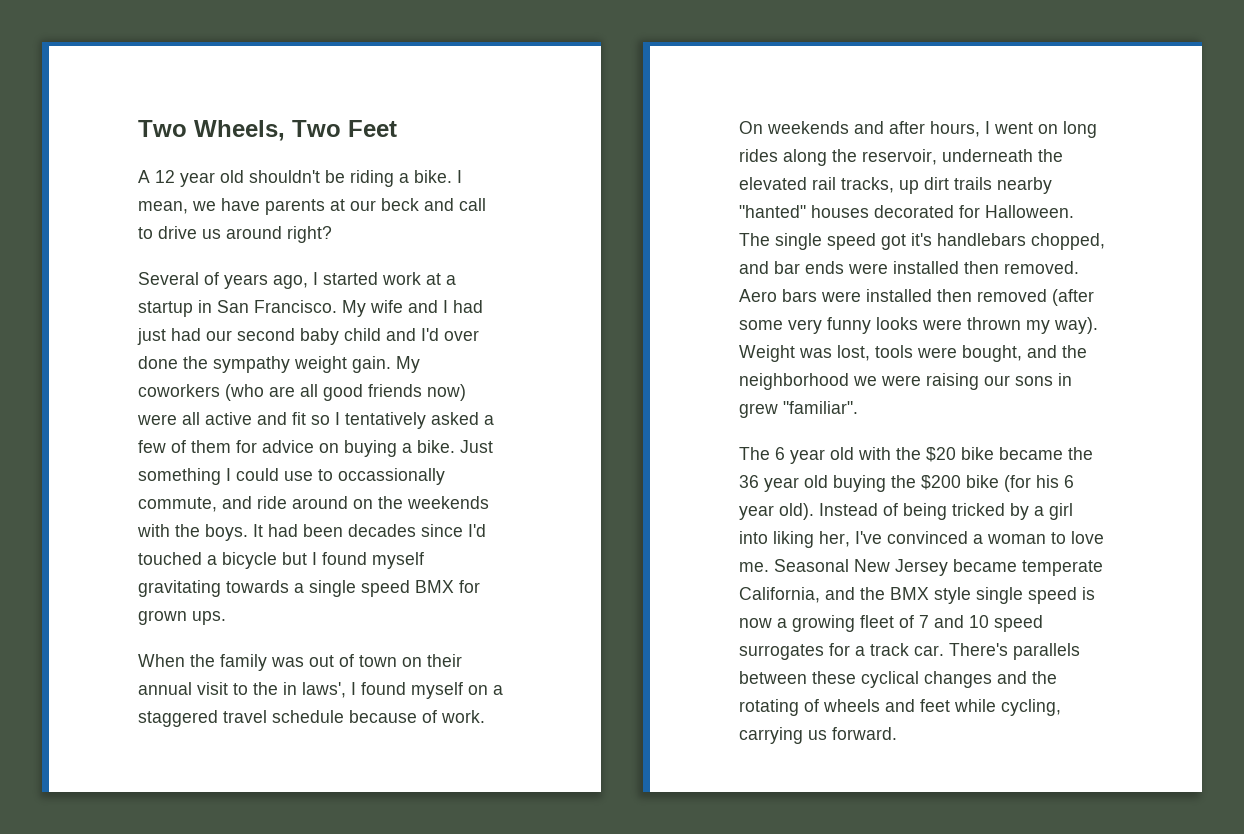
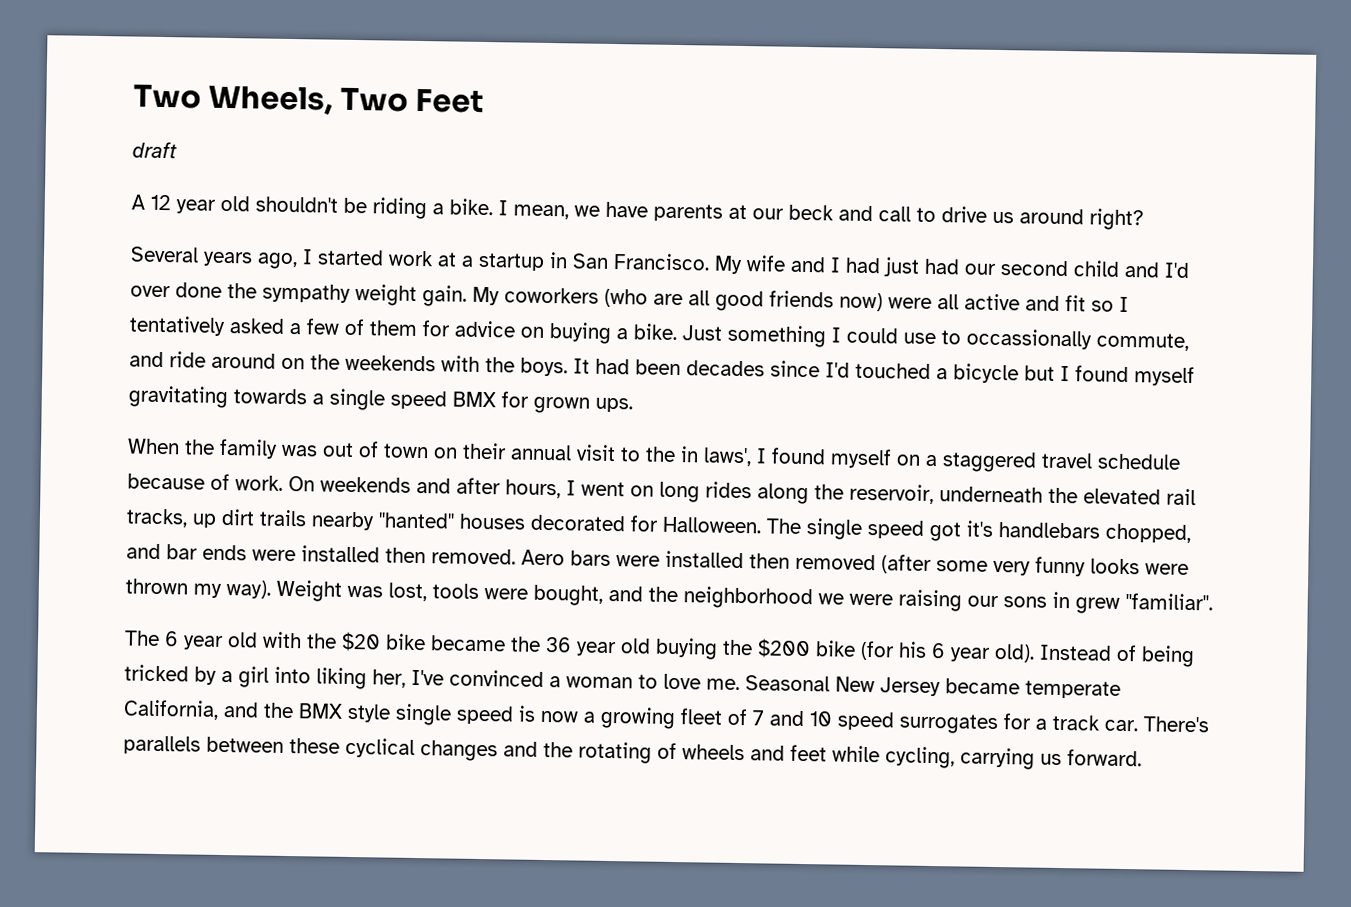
+ draft
- Several of years ago, I started work at a startup in San Francisco.
+ Several years ago, I started work at a startup in San Francisco.
- My wife and I had just had our second baby child and I'd over done the sympathy weight gain.
+ My wife and I had just had our second child and I'd over done the sympathy weight gain.

